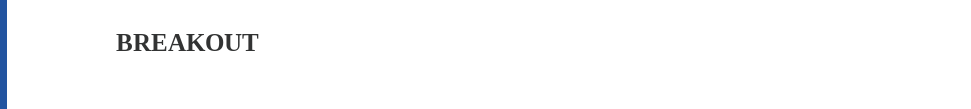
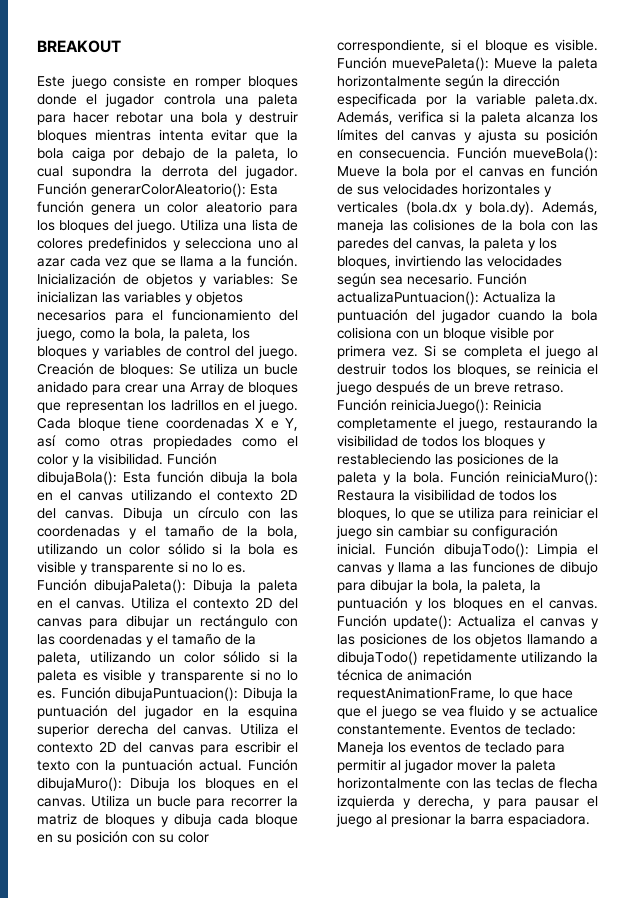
+ Este juego consiste en romper bloques donde el jugador controla una paleta para hacer rebotar una bola y destruir bloques mientras intenta evitar que la bola caiga por debajo de la paleta, lo cual supondra la derrota del jugador. Función generarColorAleatorio(): Esta función genera un color aleatorio para los bloques del juego. Utiliza una lista de colores predefinidos y selecciona uno al azar cada vez que se llama a la función. Inicialización de objetos y variables: Se inicializan las variables y objetos necesarios para el funcionamiento del juego, como la bola, la paleta, los bloques y variables de control del juego. Creación de bloques: Se utiliza un bucle anidado para crear una Array de bloques que representan los ladrillos en el juego. Cada bloque tiene coordenadas X e Y, así como otras propiedades como el color y la visibilidad. Función dibujaBola(): Esta función dibuja la bola en el canvas utilizando el contexto 2D del canvas. Dibuja un círculo con las coordenadas y el tamaño de la bola, utilizando un color sólido si la bola es visible y transparente si no lo es. Función dibujaPaleta(): Dibuja la paleta en el canvas. Utiliza el contexto 2D del canvas para dibujar un rectángulo con las coordenadas y el tamaño de la paleta, utilizando un color sólido si la paleta es visible y transparente si no lo es. Función dibujaPuntuacion(): Dibuja la puntuación del jugador en la esquina superior derecha del canvas. Utiliza el contexto 2D del canvas para escribir el texto con la puntuación actual. Función dibujaMuro(): Dibuja los bloques en el canvas. Utiliza un bucle para recorrer la matriz de bloques y dibuja cada bloque en su posición con su color correspondiente, si el bloque es visible. Función muevePaleta(): Mueve la paleta horizontalmente según la dirección especificada por la variable paleta.dx. Además, verifica si la paleta alcanza los límites del canvas y ajusta su posición en consecuencia. Función mueveBola(): Mueve la bola por el canvas en función de sus velocidades horizontales y verticales (bola.dx y bola.dy). Además, maneja las colisiones de la bola con las paredes del canvas, la paleta y los bloques, invirtiendo las velocidades según sea necesario. Función actualizaPuntuacion(): Actualiza la puntuación del jugador cuando la bola colisiona con un bloque visible por primera vez. Si se completa el juego al destruir todos los bloques, se reinicia el juego después de un breve retraso. Función reiniciaJuego(): Reinicia completamente el juego, restaurando la visibilidad de todos los bloques y restableciendo las posiciones de la paleta y la bola. Función reiniciaMuro(): Restaura la visibilidad de todos los bloques, lo que se utiliza para reiniciar el juego sin cambiar su configuración inicial. Función dibujaTodo(): Limpia el canvas y llama a las funciones de dibujo para dibujar la bola, la paleta, la puntuación y los bloques en el canvas. Función update(): Actualiza el canvas y las posiciones de los objetos llamando a dibujaTodo() repetidamente utilizando la técnica de animación requestAnimationFrame, lo que hace que el juego se vea fluido y se actualice constantemente. Eventos de teclado: Maneja los eventos de teclado para permitir al jugador mover la paleta horizontalmente con las teclas de flecha izquierda y derecha, y para pausar el juego al presionar la barra espaciadora.

